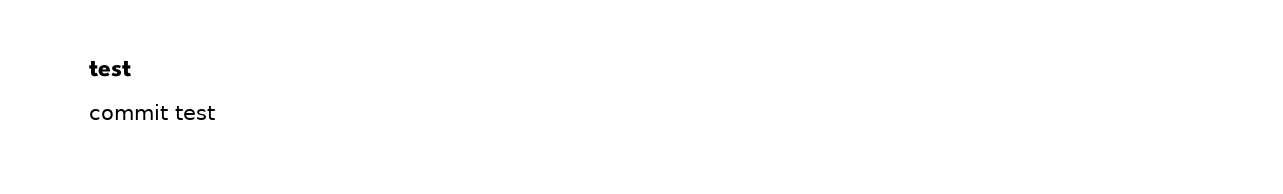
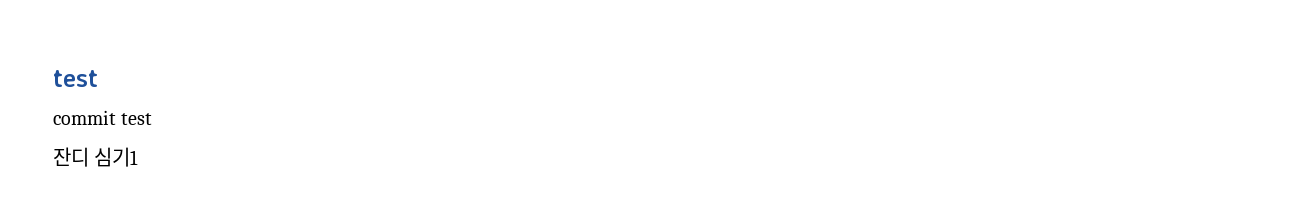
+ 잔디 심기1

